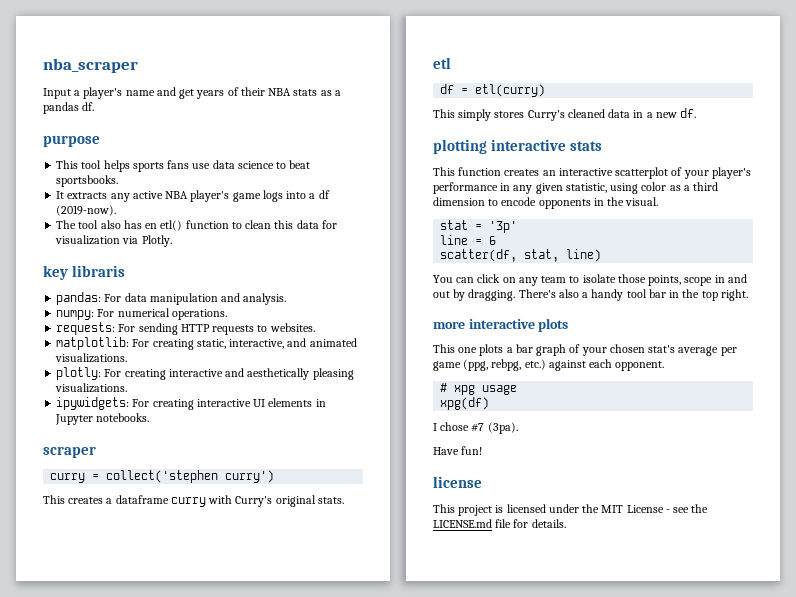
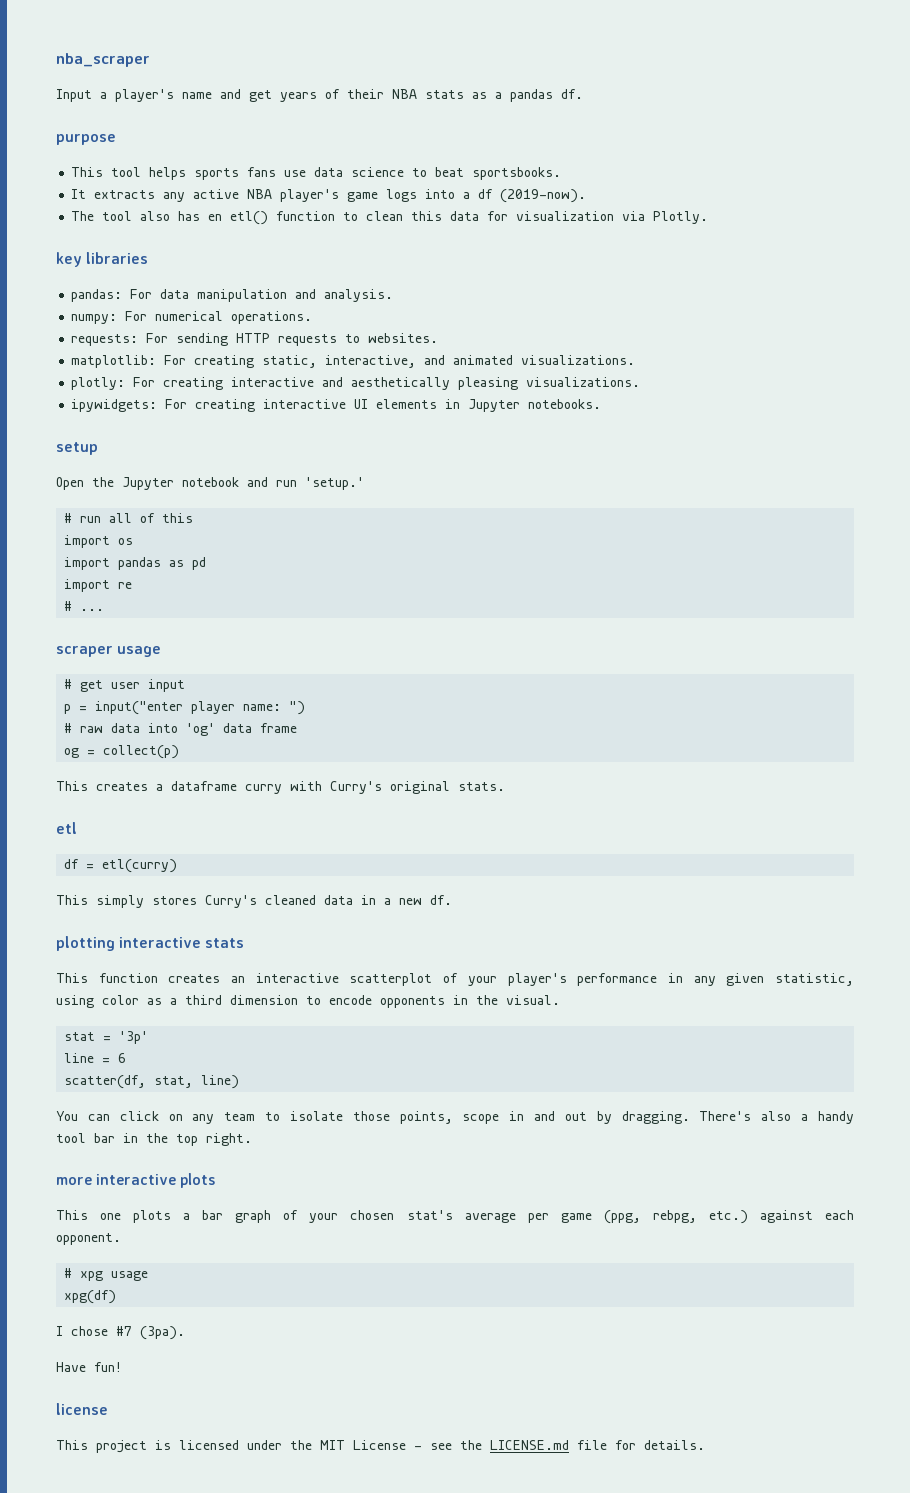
- key libraris
+ key libraries
- scraper
- curry = collect('stephen curry')
+ setup
+ Open the Jupyter notebook and run 'setup.'
+ # run all of this
+ import os
+ import pandas as pd
+ import re
+ # ...
+ scraper usage
+ # get user input
+ p = input("enter player name: ")
+ # raw data into 'og' data frame
+ og = collect(p)

